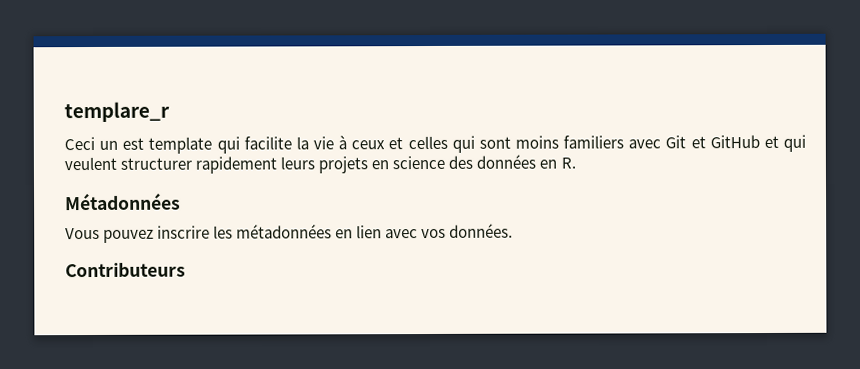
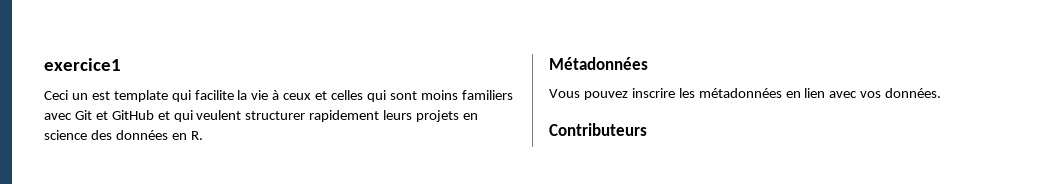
- templare_r
+ exercice1

